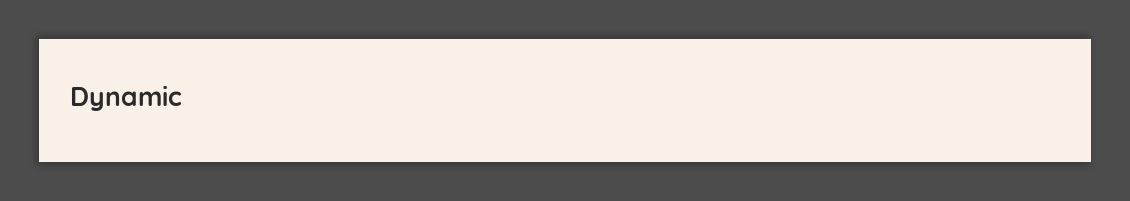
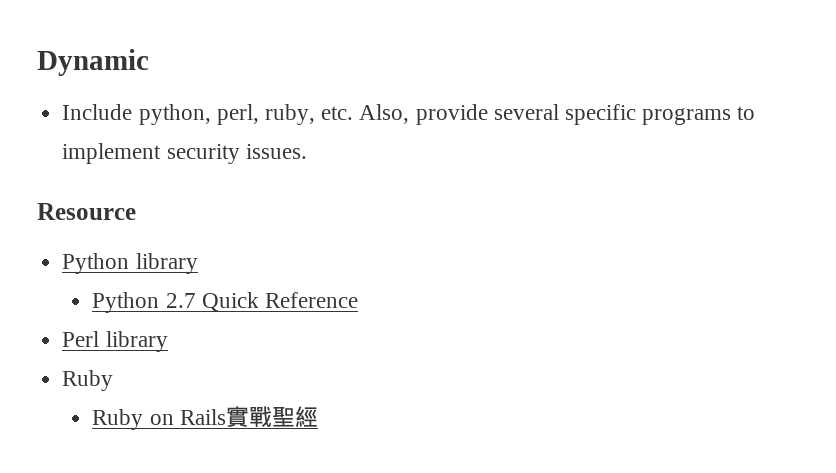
+ Include python, perl, ruby, etc. Also, provide several specific programs to implement security issues.
+ Resource
+ Python library
+ Python 2.7 Quick Reference
+ Perl library
+ Ruby
+ Ruby on Rails實戰聖經

